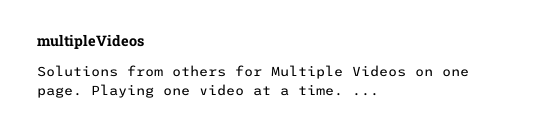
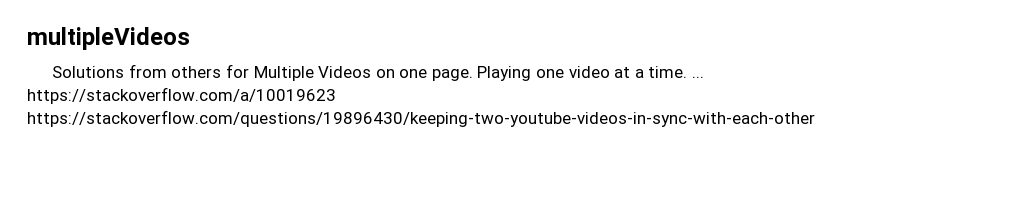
- Playing one video at a time. ...
+ Playing one video at a time. ... https://stackoverflow.com/a/10019623 https://stackoverflow.com/questions/19896430/keeping-two-youtube-videos-in-sync-with-each-other

